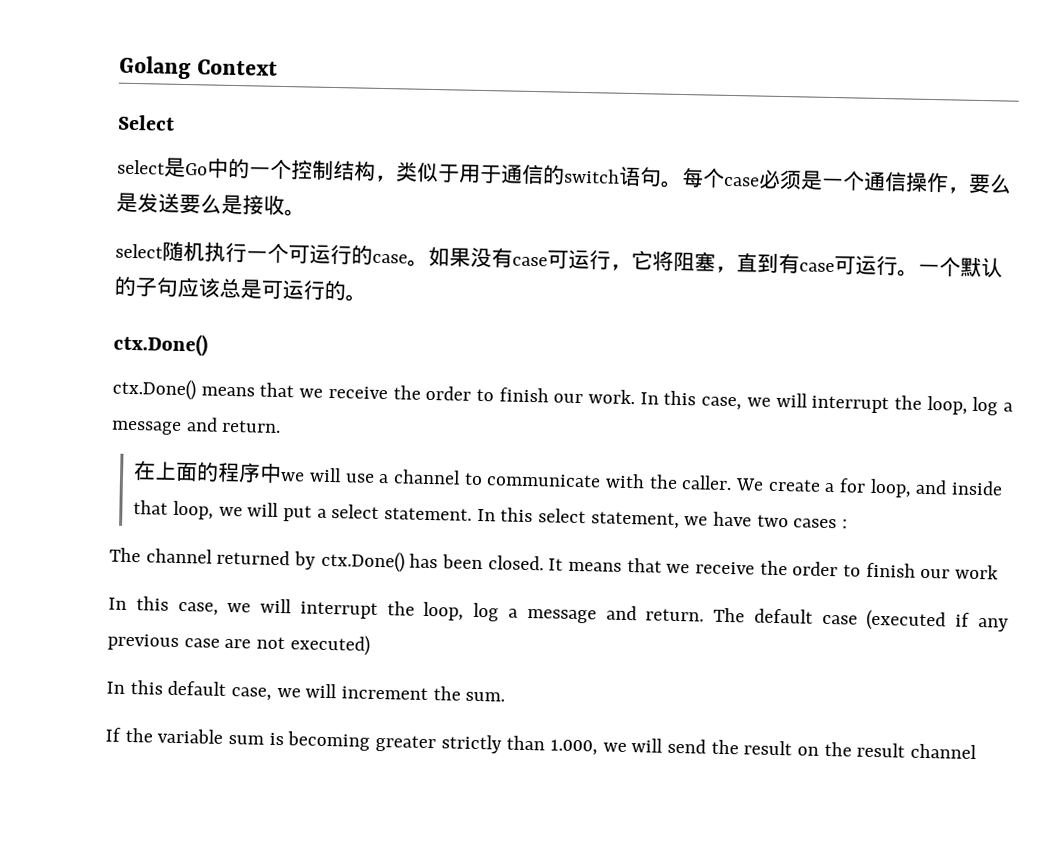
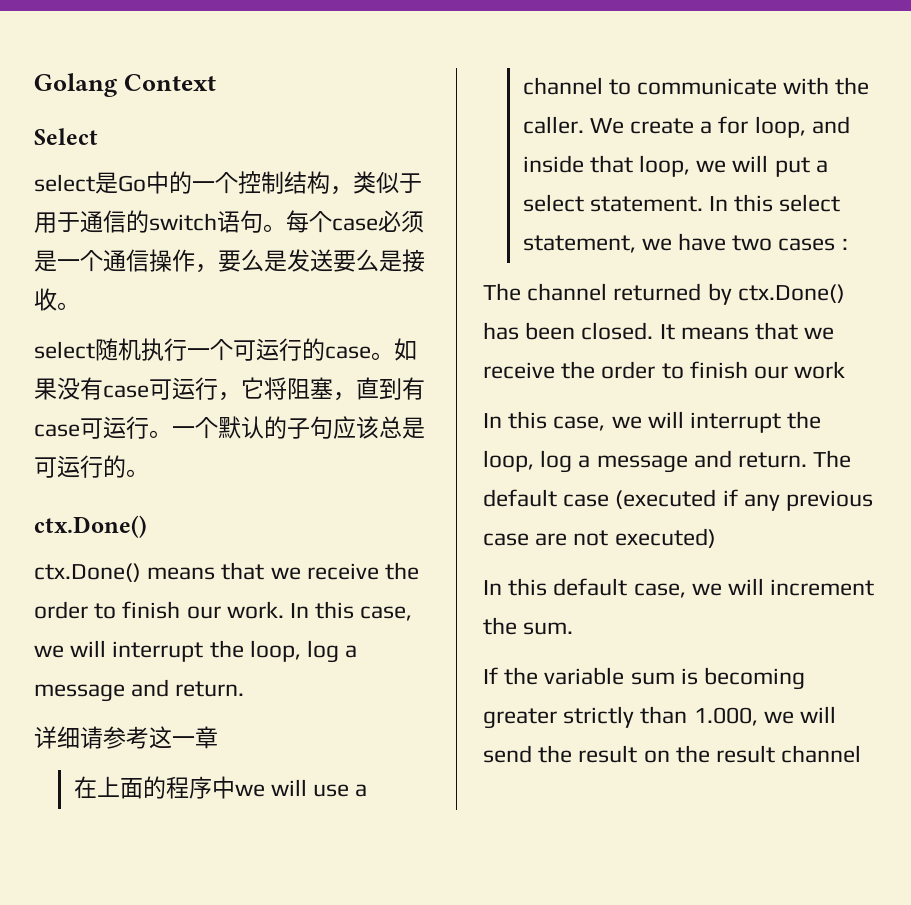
+ 详细请参考这一章

